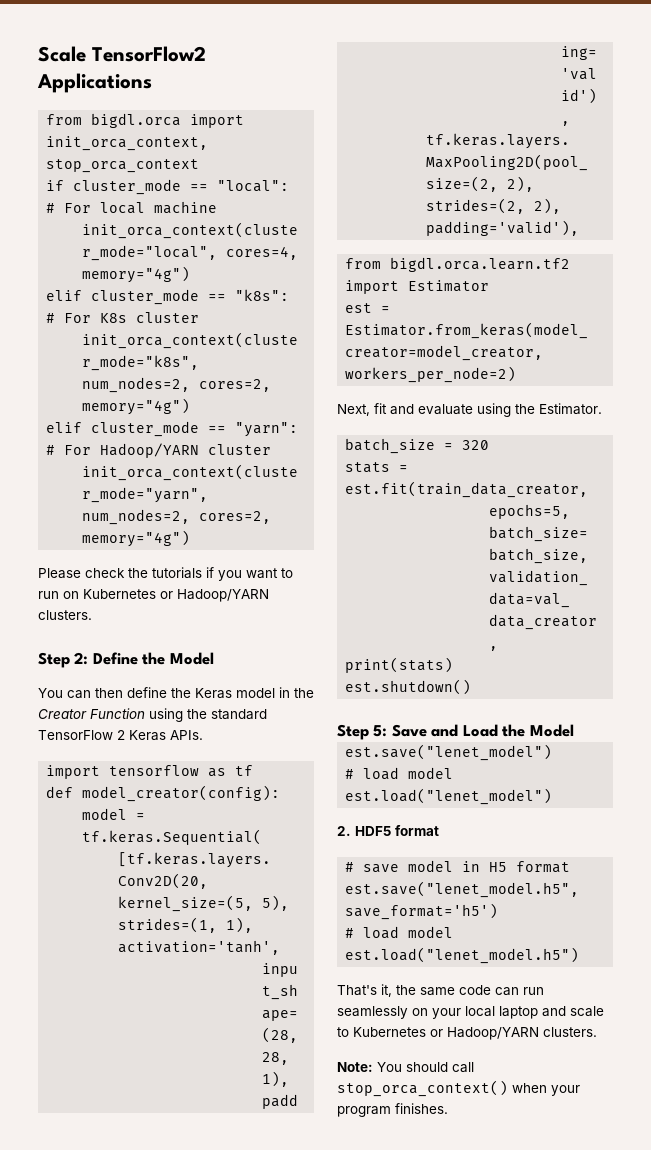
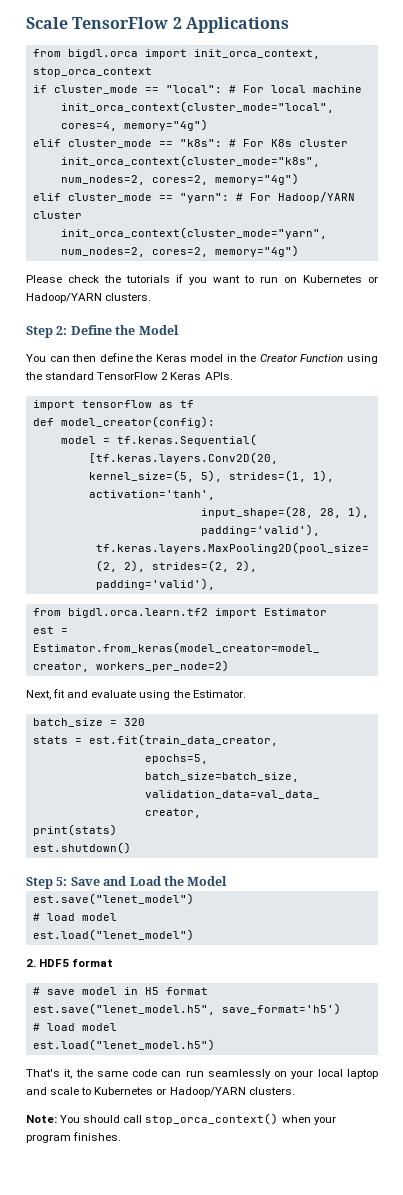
- Scale TensorFlow2 Applications
+ Scale TensorFlow 2 Applications

